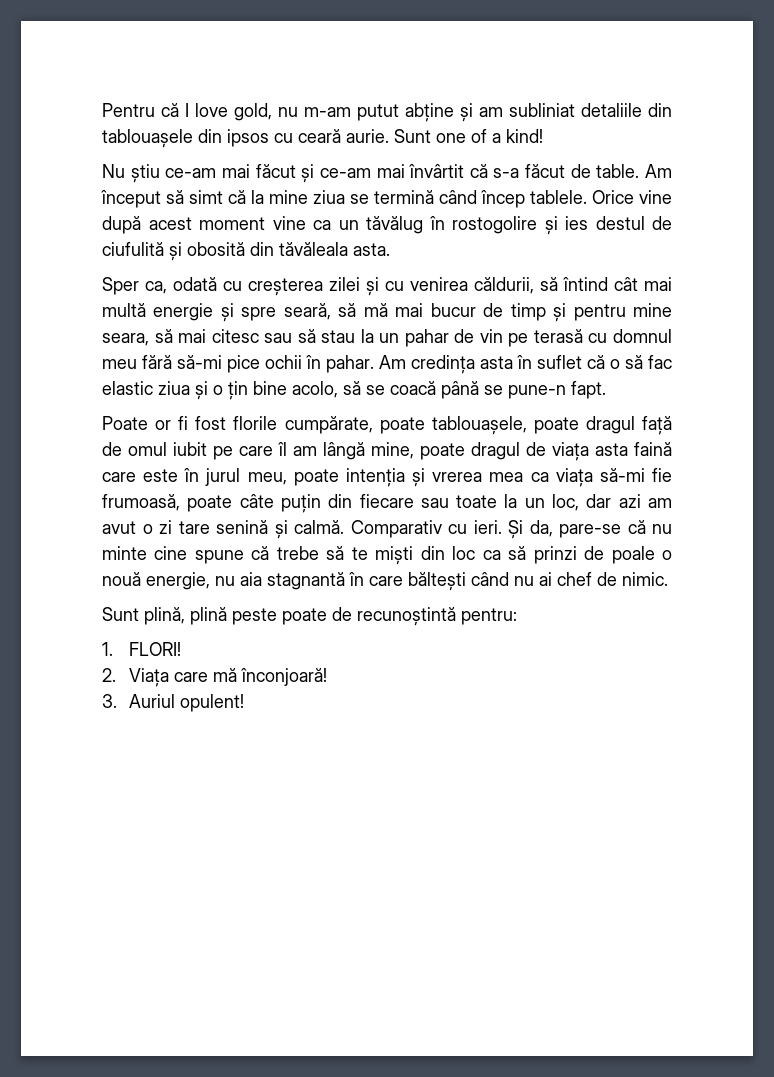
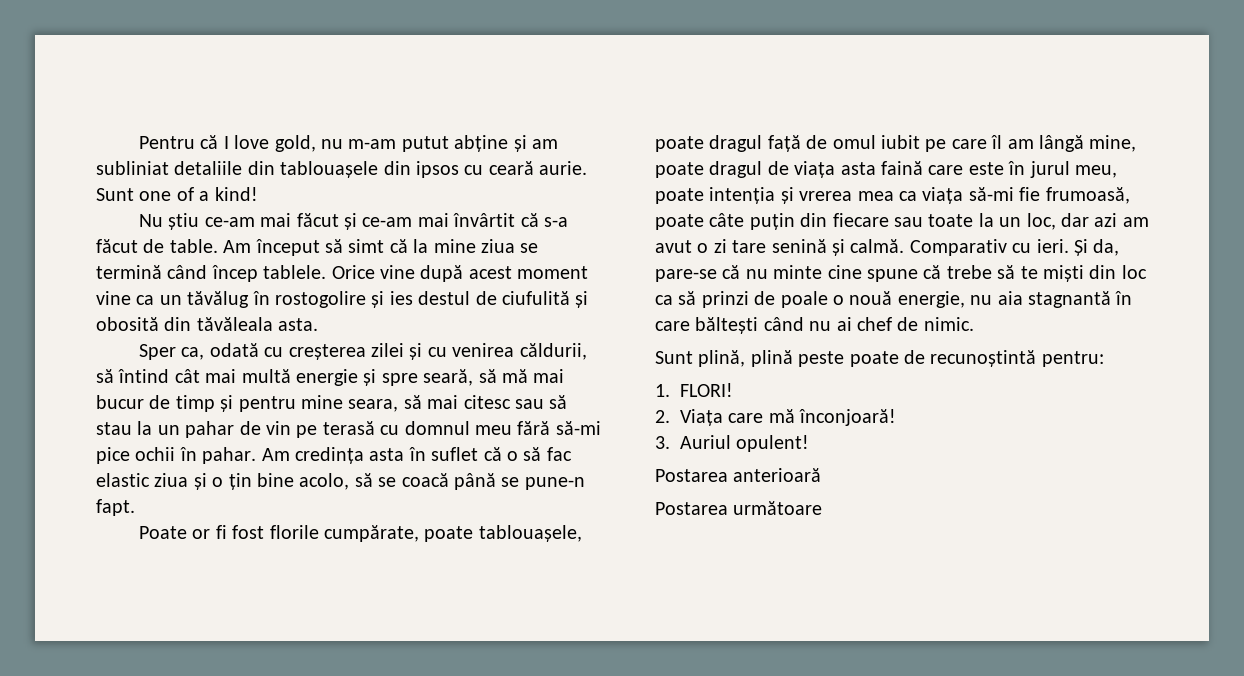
+ Postarea anterioară
+ Postarea următoare

